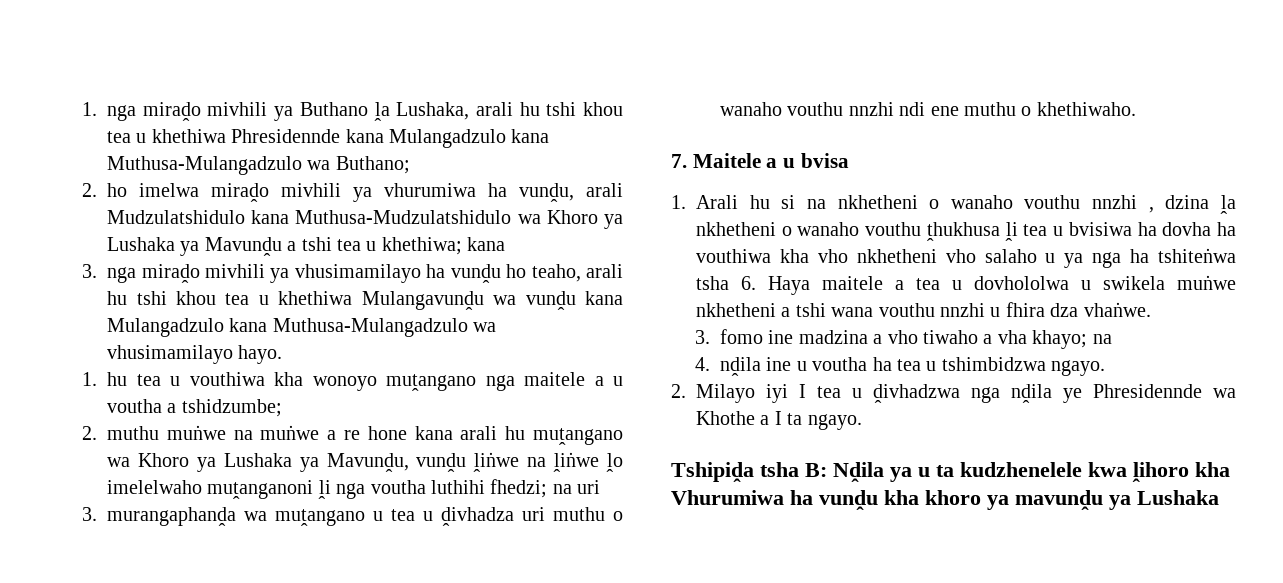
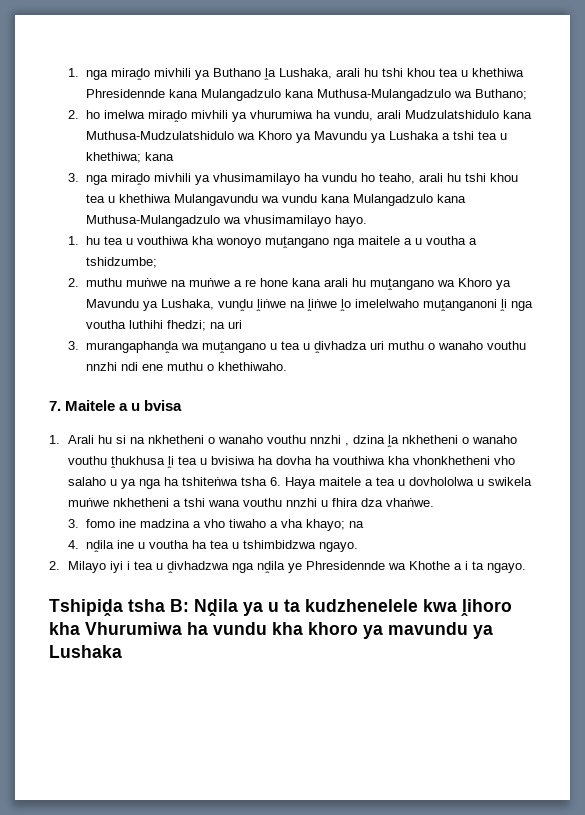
- 2. ho imelwa miraḓo mivhili ya vhurumiwa ha vunḓu, arali Mudzulatshidulo kana Muthusa-Mudzulatshidulo wa Khoro ya Lushaka ya Mavunḓu a tshi tea u khethiwa; kana
+ 2. ho imelwa miraḓo mivhili ya vhurumiwa ha vundu, arali Mudzulatshidulo kana Muthusa-Mudzulatshidulo wa Khoro ya Mavundu ya Lushaka a tshi tea u khethiwa; kana
- 3. nga miraḓo mivhili ya vhusimamilayo ha vunḓu ho teaho, arali hu tshi khou tea u khethiwa Mulangavunḓu wa vunḓu kana Mulangadzulo kana Muthusa-Mulangadzulo wa vhusimamilayo hayo.
+ 3. nga miraḓo mivhili ya vhusimamilayo ha vundu ho teaho, arali hu tshi khou tea u khethiwa Mulangavundu wa vundu kana Mulangadzulo kana Muthusa-Mulangadzulo wa vhusimamilayo hayo.
- 2. muthu muṅwe na muṅwe a re hone kana arali hu muṱangano wa Khoro ya Lushaka ya Mavunḓu, vunḓu ḽiṅwe na ḽiṅwe ḽo imelelwaho muṱanganoni ḽi nga voutha luthihi fhedzi; na uri
+ 2. muthu muṅwe na muṅwe a re hone kana arali hu muṱangano wa Khoro ya Mavundu ya Lushaka, vunḓu ḽiṅwe na ḽiṅwe ḽo imelelwaho muṱanganoni ḽi nga voutha luthihi fhedzi; na uri
- 1. Arali hu si na nkhetheni o wanaho vouthu nnzhi , dzina ḽa nkhetheni o wanaho vouthu ṱhukhusa ḽi tea u bvisiwa ha dovha ha vouthiwa kha vho nkhetheni vho salaho u ya nga ha tshiteṅwa tsha 6. Haya maitele a tea u dovhololwa u swikela muṅwe nkhetheni a tshi wana vouthu nnzhi u fhira dza vhaṅwe.
+ 1. Arali hu si na nkhetheni o wanaho vouthu nnzhi , dzina ḽa nkhetheni o wanaho vouthu ṱhukhusa ḽi tea u bvisiwa ha dovha ha vouthiwa kha vhonkhetheni vho salaho u ya nga ha tshiteṅwa tsha 6. Haya maitele a tea u dovhololwa u swikela muṅwe nkhetheni a tshi wana vouthu nnzhi u fhira dza vhaṅwe.
- 2. Milayo iyi I tea u ḓivhadzwa nga nḓila ye Phresidennde wa Khothe a I ta ngayo.
+ 2. Milayo iyi i tea u ḓivhadzwa nga nḓila ye Phresidennde wa Khothe a i ta ngayo.
- Tshipiḓa tsha B: Nḓila ya u ta kudzhenelele kwa ḽihoro kha Vhurumiwa ha vunḓu kha khoro ya mavunḓu ya Lushaka
+ Tshipiḓa tsha B: Nḓila ya u ta kudzhenelele kwa ḽihoro kha Vhurumiwa ha vundu kha khoro ya mavundu ya Lushaka

